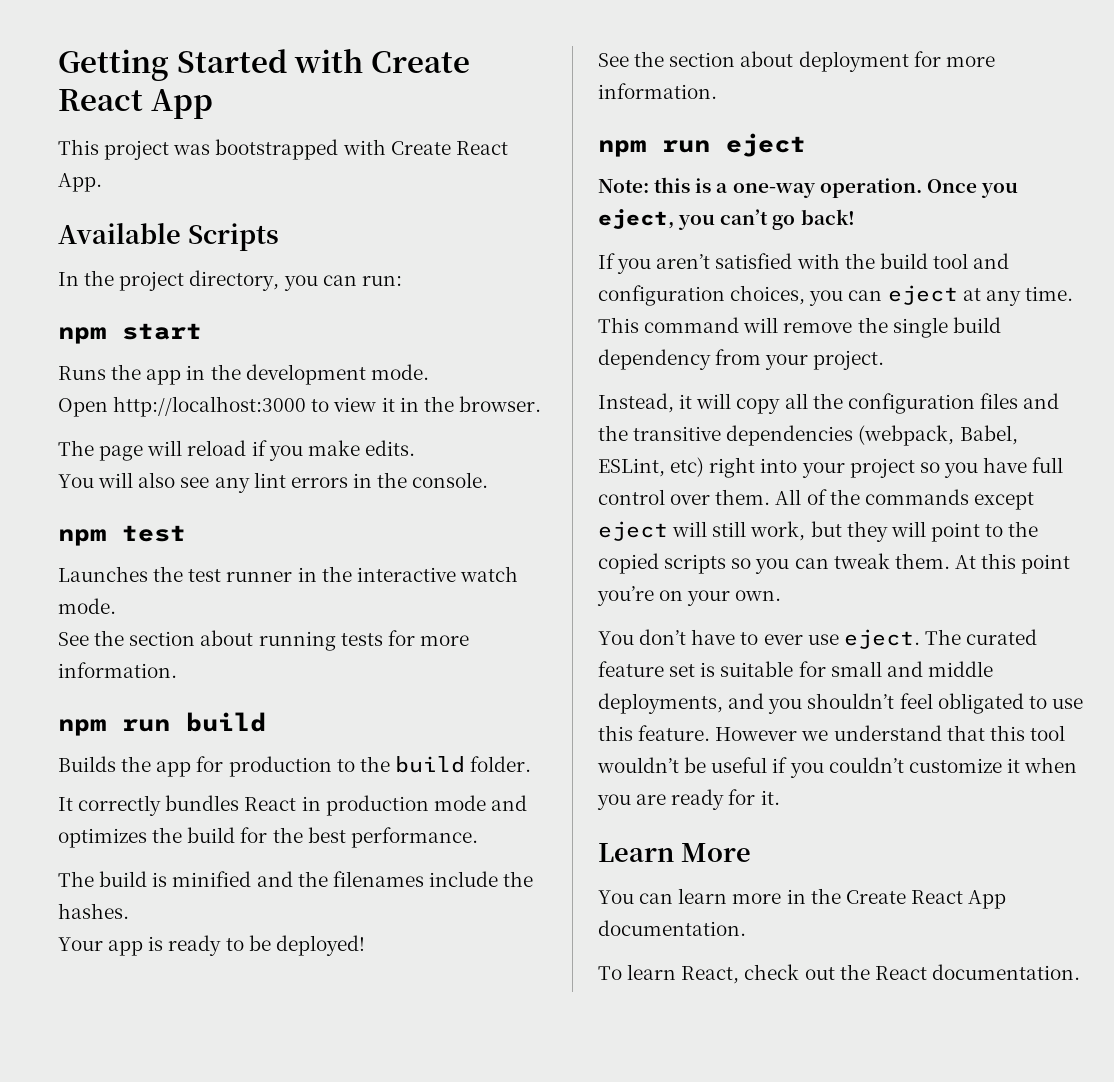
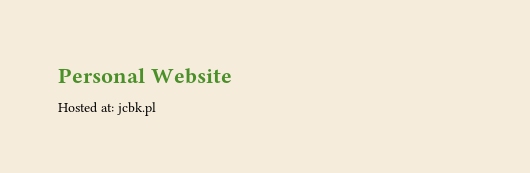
- Getting Started with Create React App
- This project was bootstrapped with Create React App.
- Available Scripts
- In the project directory, you can run:
- npm start
- Runs the app in the development mode.
- Open http://localhost:3000 to view it in the browser.
- The page will reload if you make edits.
- You will also see any lint errors in the console.
- npm test
- Launches the test runner in the interactive watch mode.
- See the section about running tests for more information.
- npm run build
- Builds the app for production to the build folder.
- It correctly bundles React in production mode and optimizes the build for the best performance.
- The build is minified and the filenames include the hashes.
- Your app is ready to be deployed!
- See the section about deployment for more information.
- npm run eject
- Note: this is a one-way operation. Once you eject, you can’t go back!
- If you aren’t satisfied with the build tool and configuration choices, you can eject at any time. This command will remove the single build dependency from your project.
- Instead, it will copy all the configuration files and the transitive dependencies (webpack, Babel, ESLint, etc) right into your project so you have full control over them. All of the commands except eject will still work, but they will point to the copied scripts so you can tweak them. At this point you’re on your own.
- You don’t have to ever use eject. The curated feature set is suitable for small and middle deployments, and you shouldn’t feel obligated to use this feature. However we understand that this tool wouldn’t be useful if you couldn’t customize it when you are ready for it.
- Learn More
- You can learn more in the Create React App documentation.
- To learn React, check out the React documentation.
+ Personal Website
+ Hosted at: jcbk.pl

